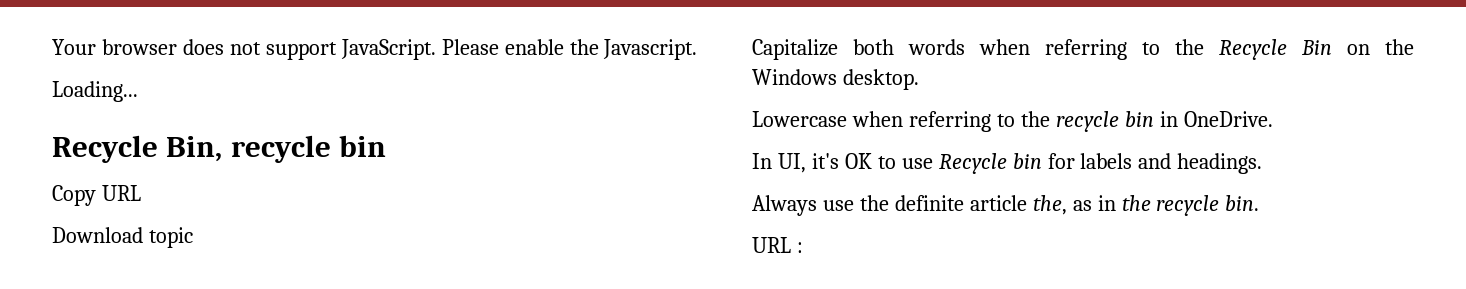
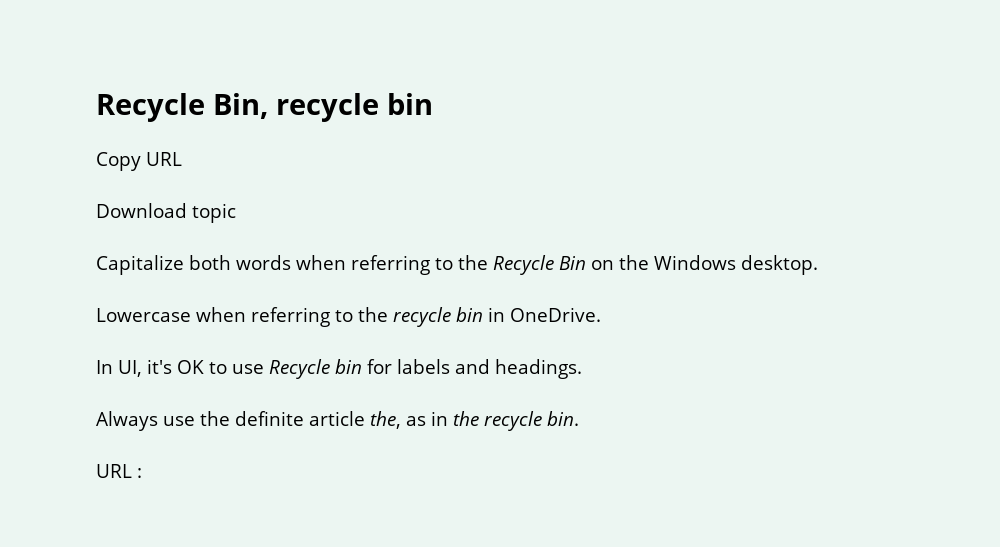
- Your browser does not support JavaScript. Please enable the Javascript.
- Loading...

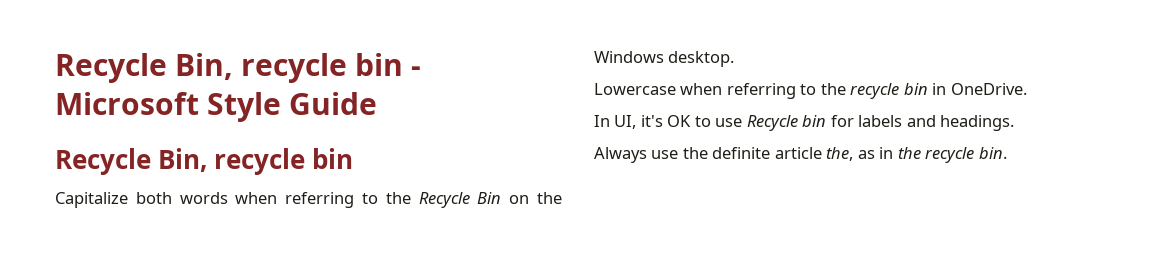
+ Recycle Bin, recycle bin - Microsoft Style Guide
  Recycle Bin, recycle bin
- Copy URL
- Download topic
- URL :

